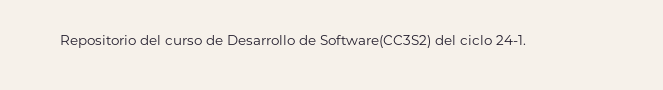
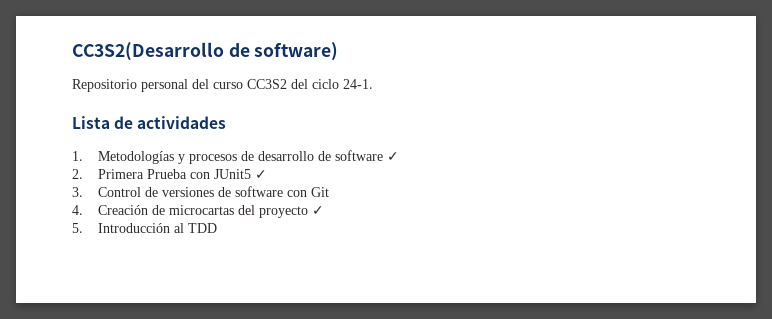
- Repositorio del curso de Desarrollo de Software(CC3S2) del ciclo 24-1.
+ CC3S2(Desarrollo de software)
+ Repositorio personal del curso CC3S2 del ciclo 24-1.
+ Lista de actividades
+ 1. Metodologías y procesos de desarrollo de software ✓
+ 2. Primera Prueba con JUnit5 ✓
+ 3. Control de versiones de software con Git
+ 4. Creación de microcartas del proyecto ✓
+ 5. Introducción al TDD

